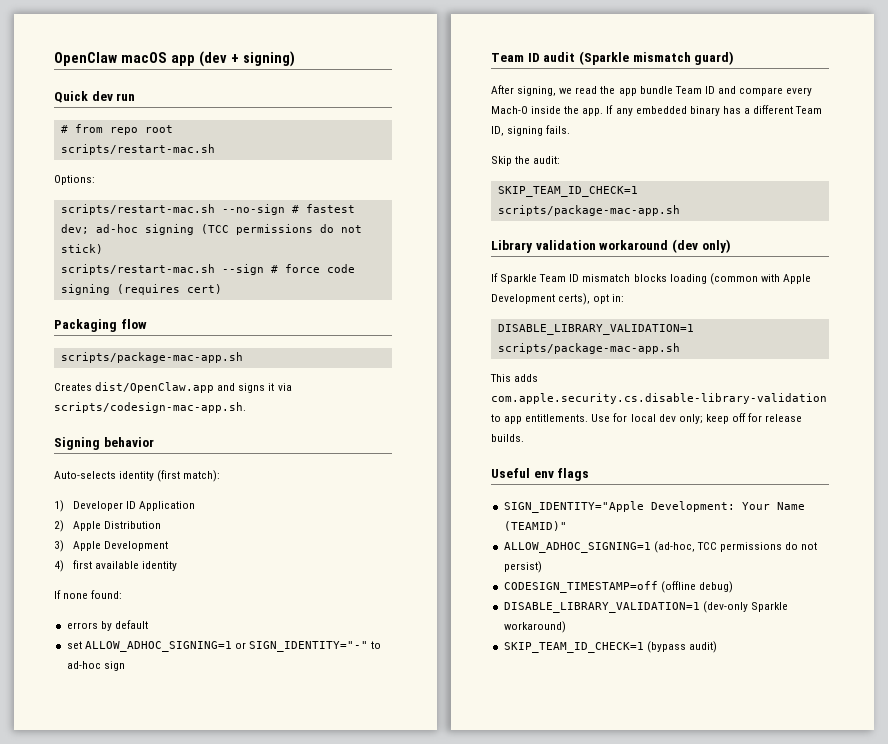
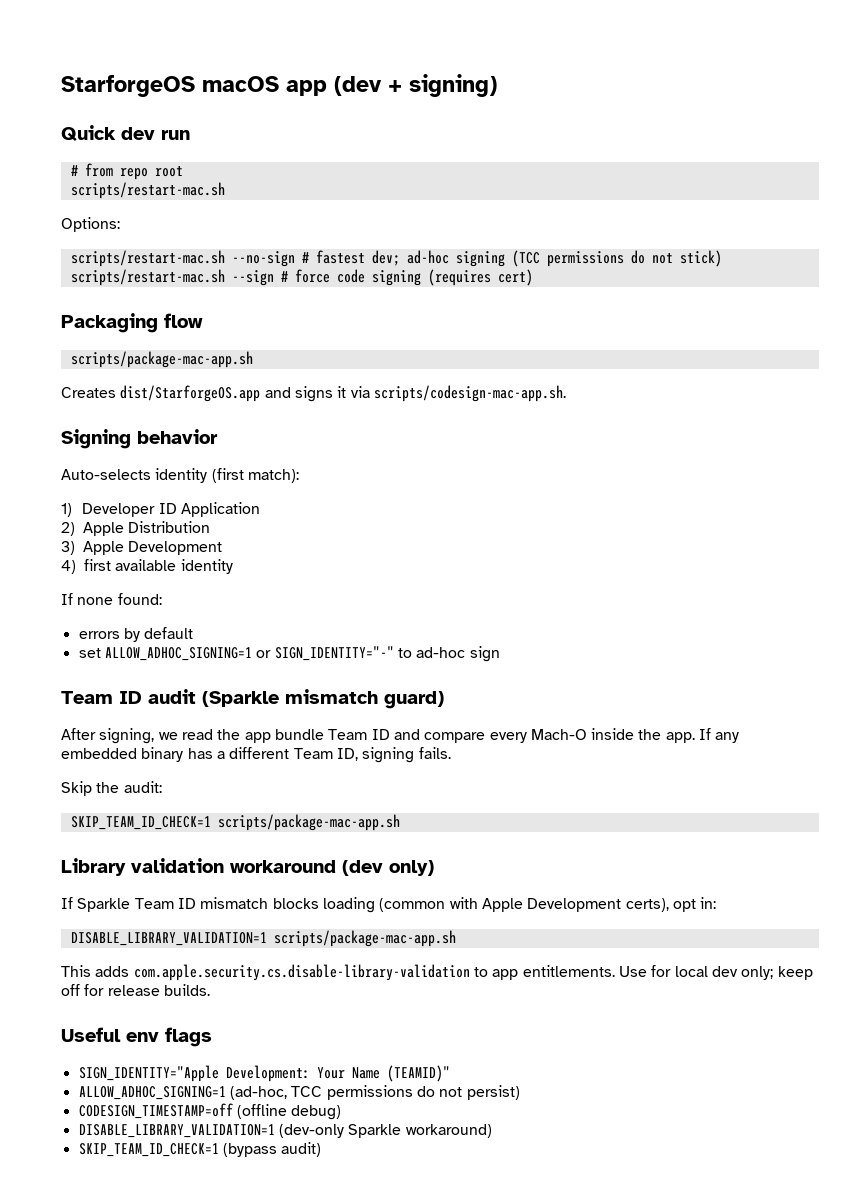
- OpenClaw macOS app (dev + signing)
+ StarforgeOS macOS app (dev + signing)
- Creates dist/OpenClaw.app and signs it via scripts/codesign-mac-app.sh.
+ Creates dist/StarforgeOS.app and signs it via scripts/codesign-mac-app.sh.

